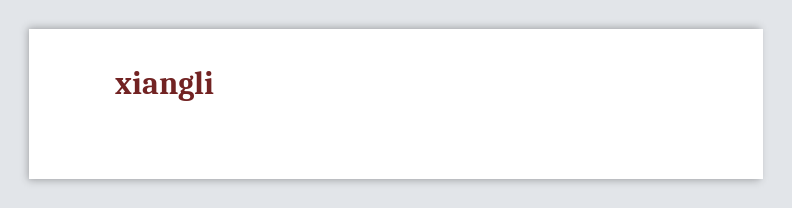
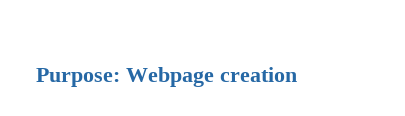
- xiangli
+ Purpose: Webpage creation

